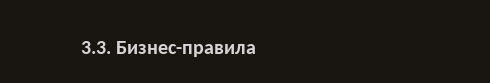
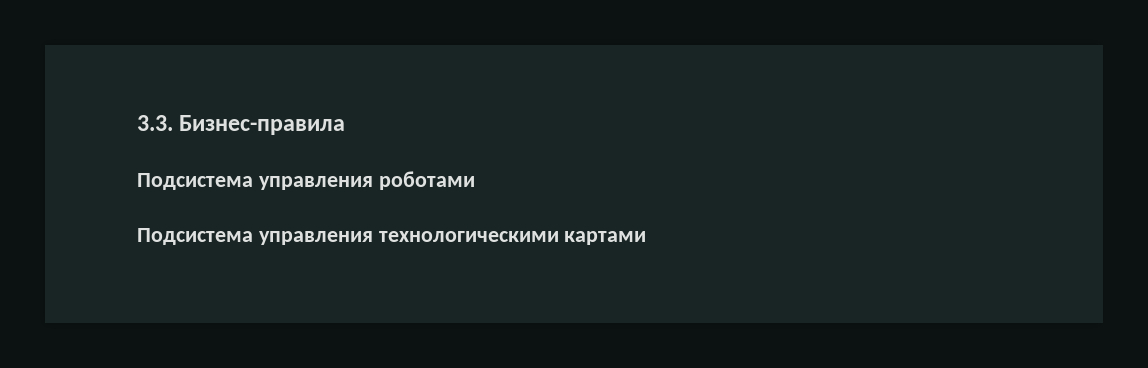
+ Подсистема управления роботами
+ Подсистема управления технологическими картами

